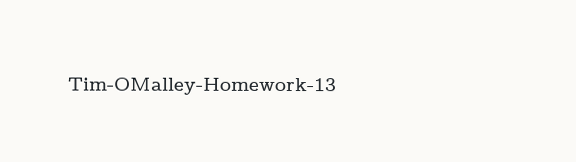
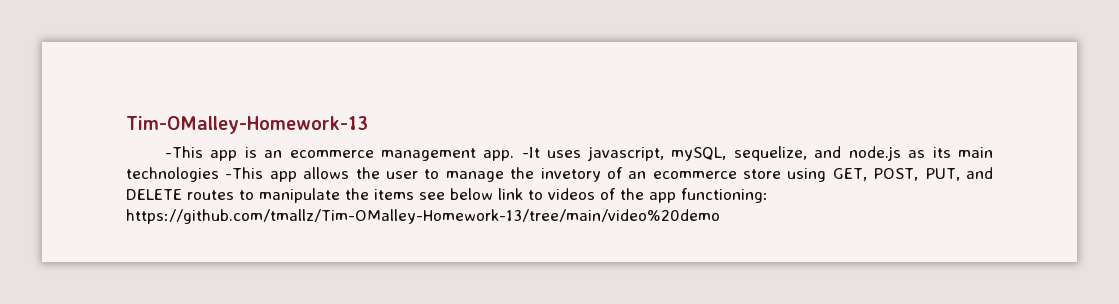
+ -This app is an ecommerce management app. -It uses javascript, mySQL, sequelize, and node.js as its main technologies -This app allows the user to manage the invetory of an ecommerce store using GET, POST, PUT, and DELETE routes to manipulate the items see below link to videos of the app functioning: https://github.com/tmallz/Tim-OMalley-Homework-13/tree/main/video%20demo

